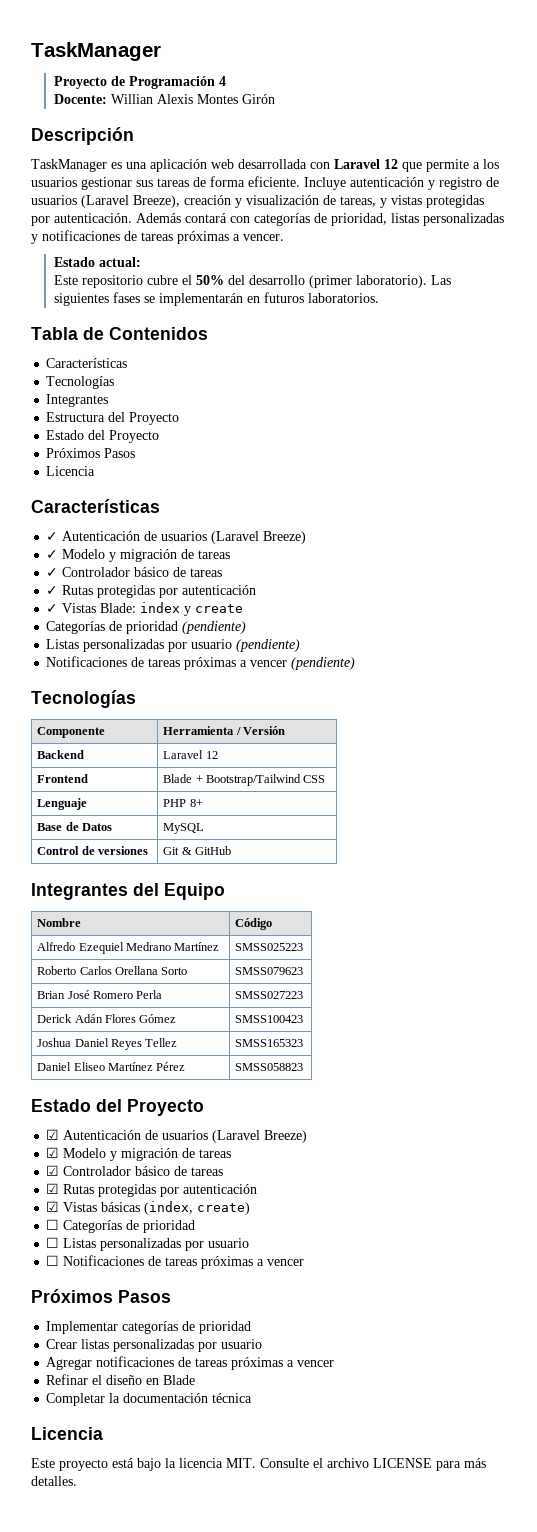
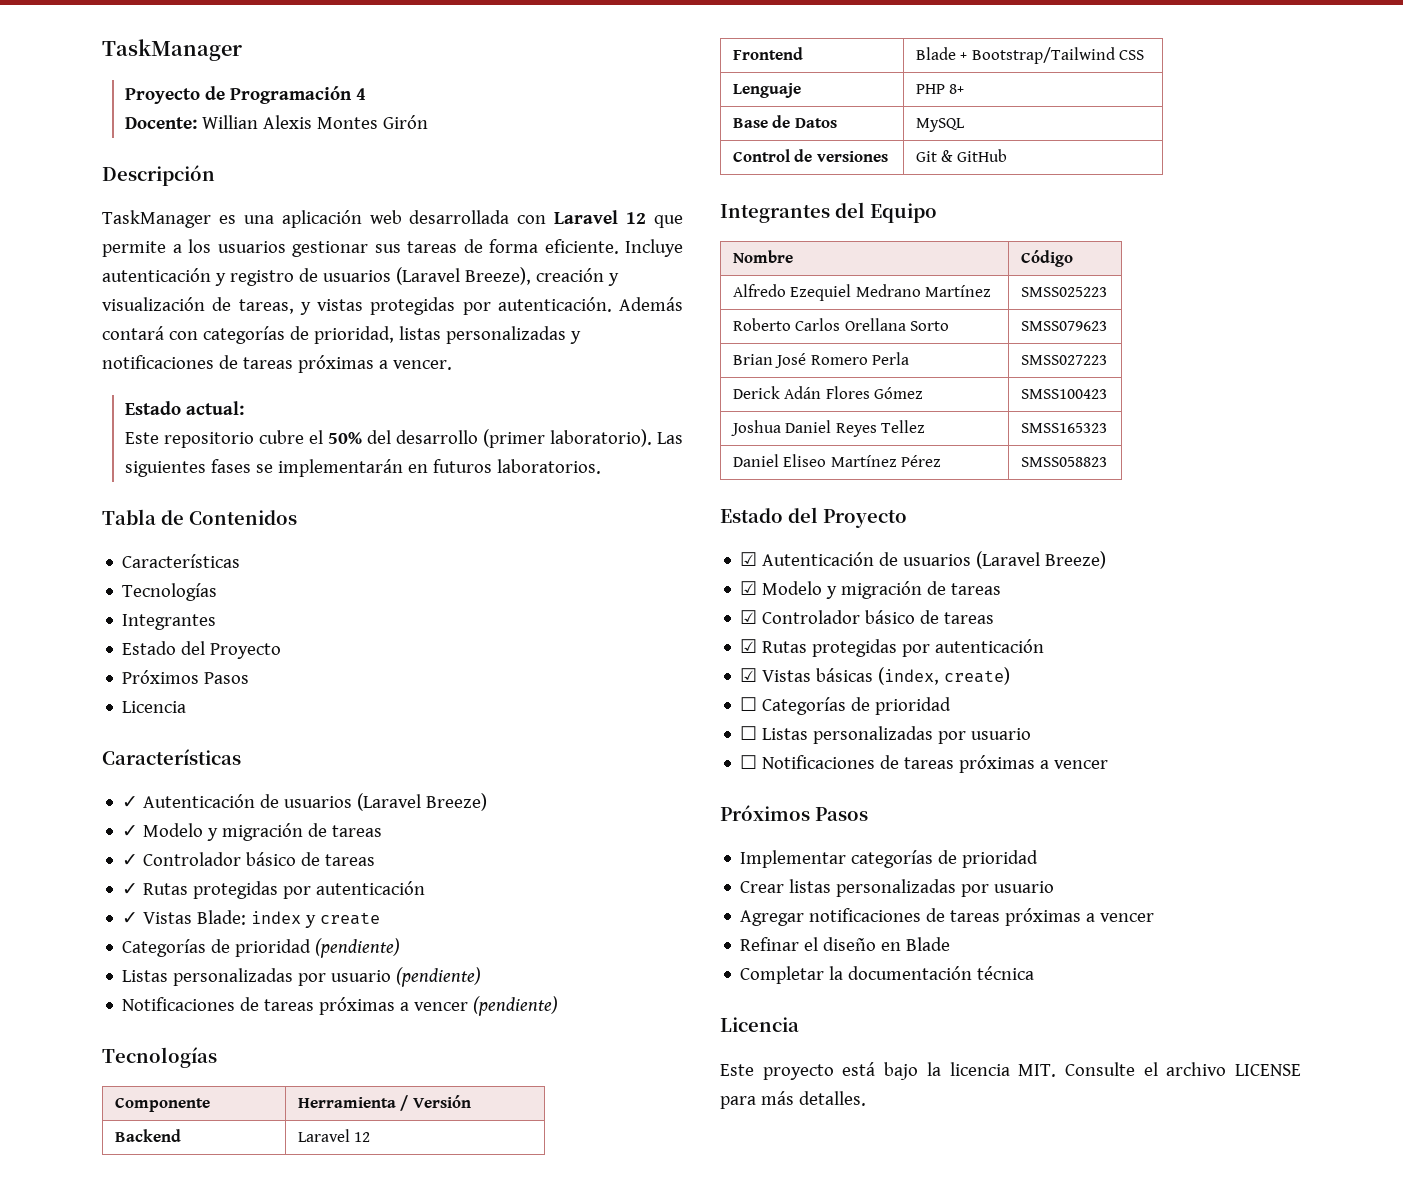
- Estructura del Proyecto

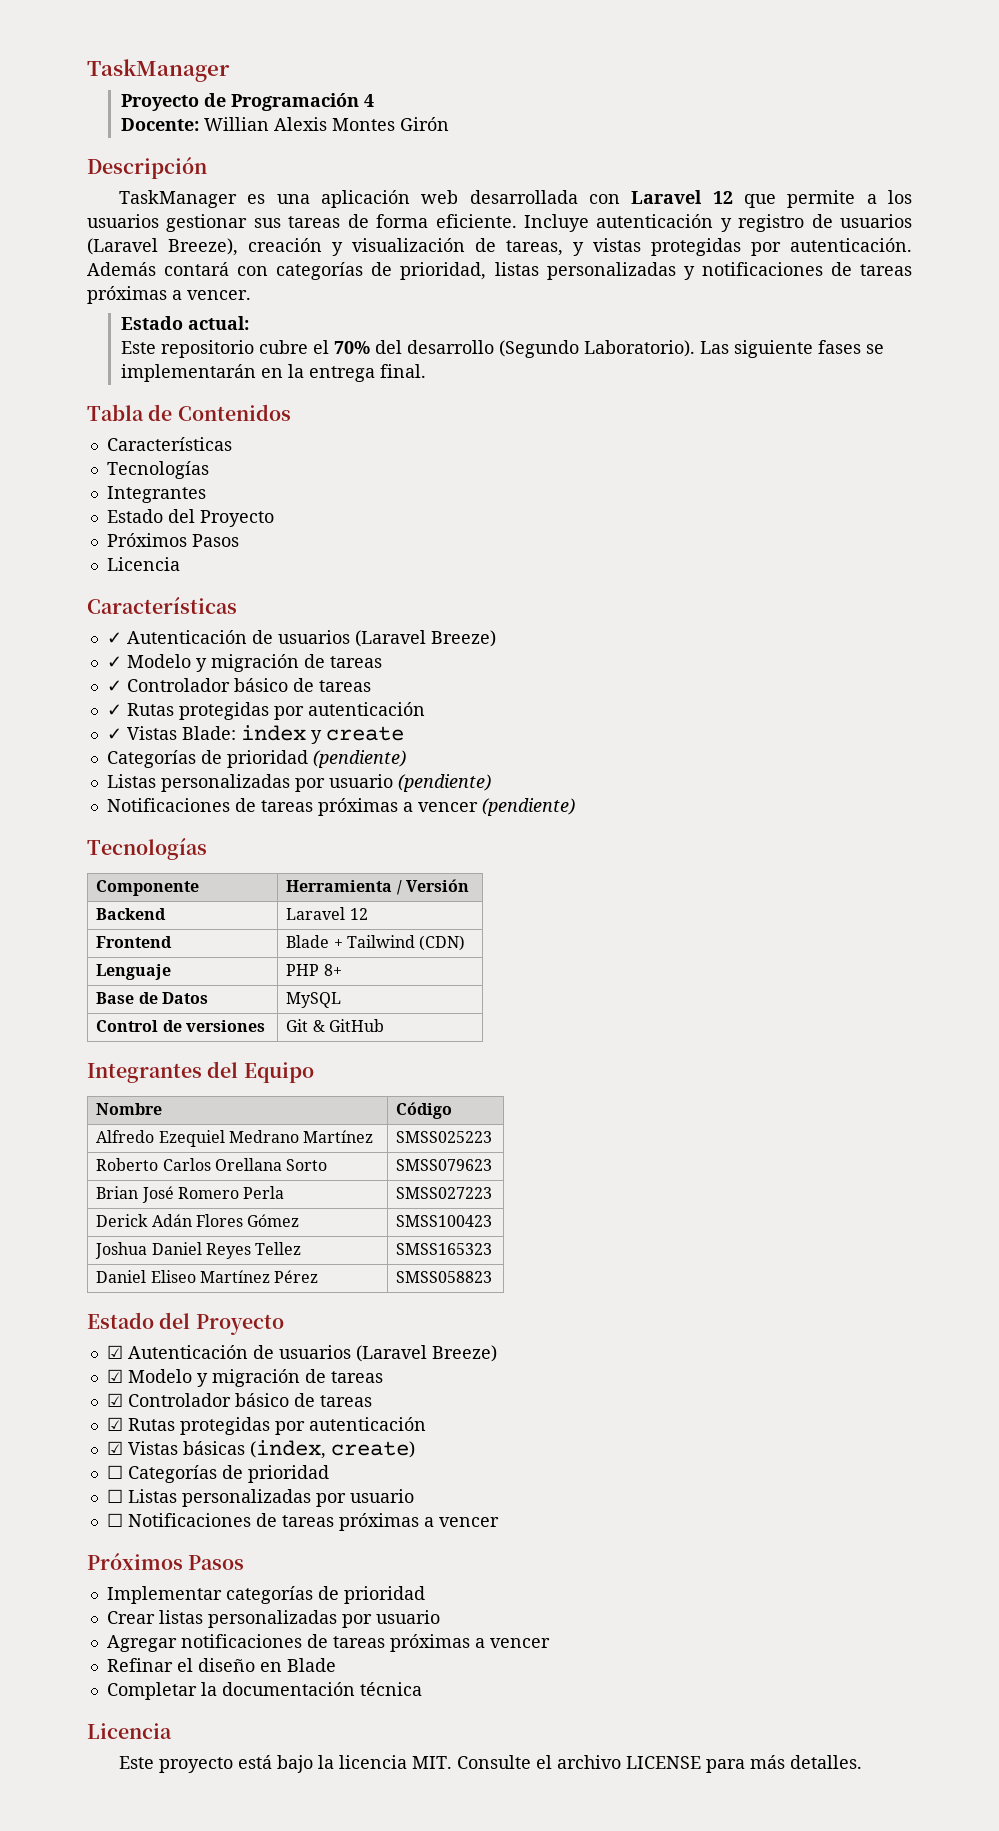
- Este repositorio cubre el 50% del desarrollo (primer laboratorio). Las siguientes fases se implementarán en futuros laboratorios.
+ Este repositorio cubre el 70% del desarrollo (Segundo Laboratorio). Las siguiente fases se implementarán en la entrega final.
- Frontend | Blade + Bootstrap/Tailwind CSS
+ Frontend | Blade + Tailwind (CDN)

